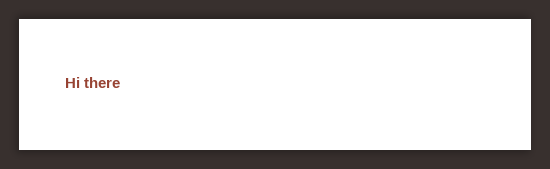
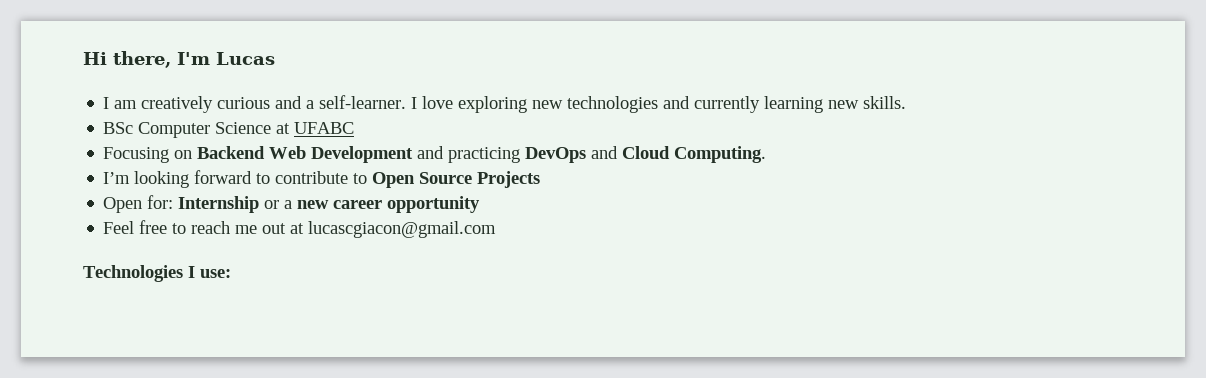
- Hi there
+ Hi there, I'm Lucas
+ I am creatively curious and a self-learner. I love exploring new technologies and currently learning new skills.
+ BSc Computer Science at UFABC
+ Focusing on Backend Web Development and practicing DevOps and Cloud Computing.
+ I’m looking forward to contribute to Open Source Projects
+ Open for: Internship or a new career opportunity
+ Feel free to reach me out at lucascgiacon@gmail.com
+ Technologies I use:

